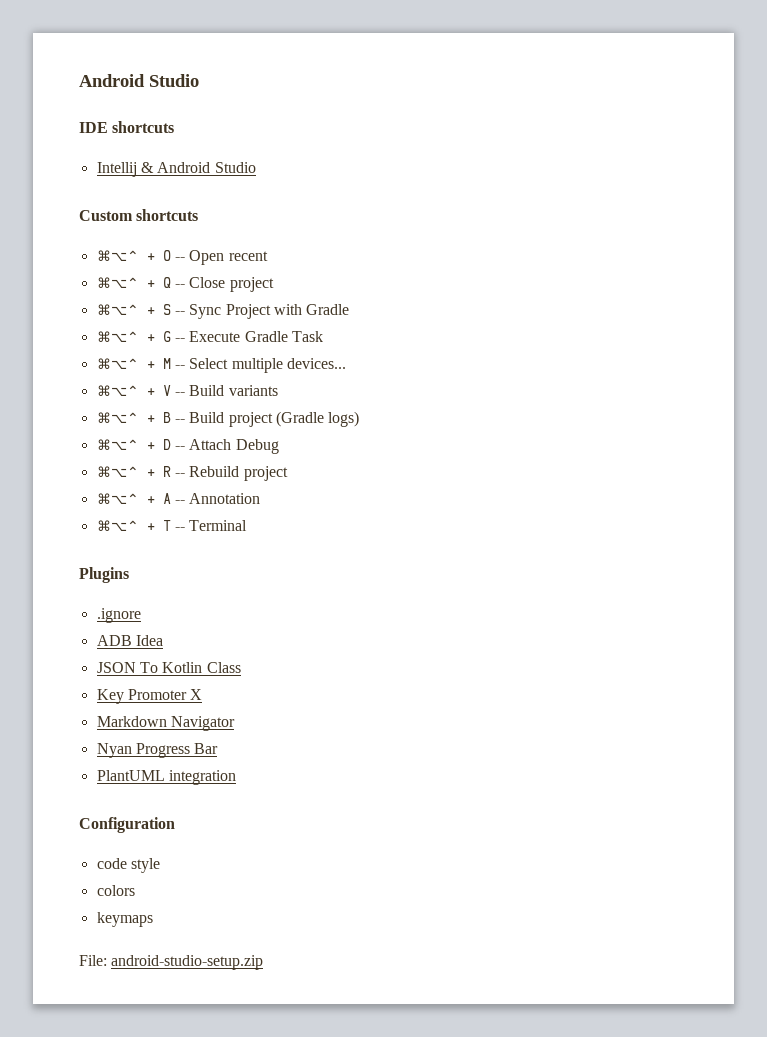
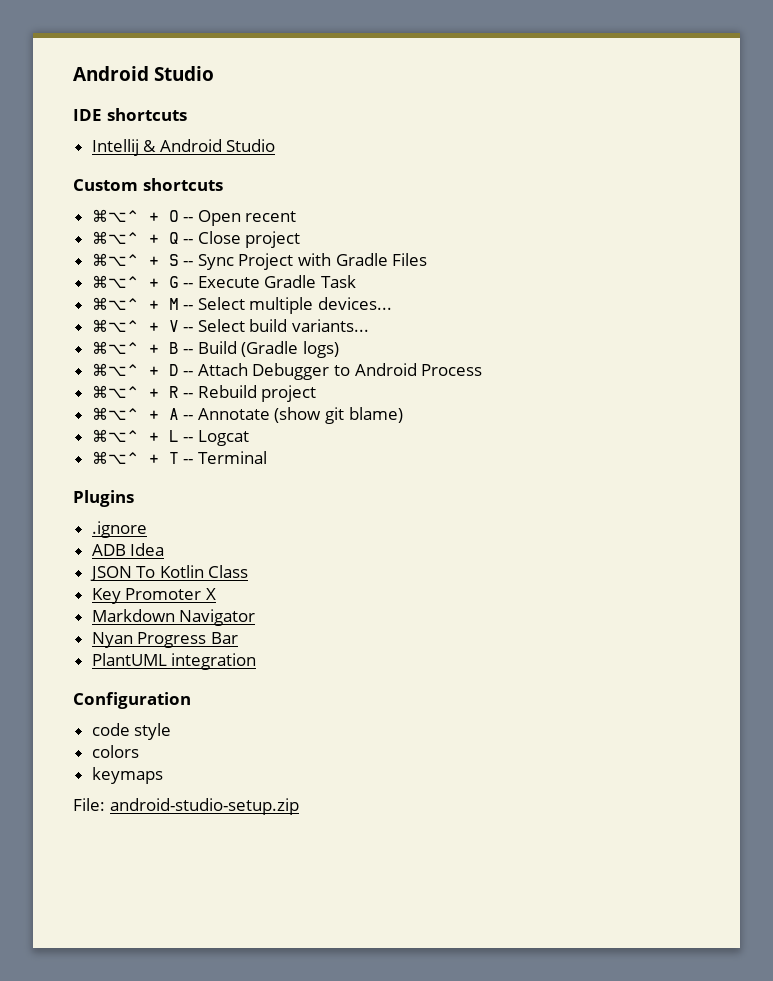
- ⌘⌥⌃ + S -- Sync Project with Gradle
+ ⌘⌥⌃ + S -- Sync Project with Gradle Files
- ⌘⌥⌃ + V -- Build variants
+ ⌘⌥⌃ + V -- Select build variants...
- ⌘⌥⌃ + B -- Build project (Gradle logs)
+ ⌘⌥⌃ + B -- Build (Gradle logs)
- ⌘⌥⌃ + D -- Attach Debug
+ ⌘⌥⌃ + D -- Attach Debugger to Android Process
- ⌘⌥⌃ + A -- Annotation
+ ⌘⌥⌃ + A -- Annotate (show git blame)
+ ⌘⌥⌃ + L -- Logcat

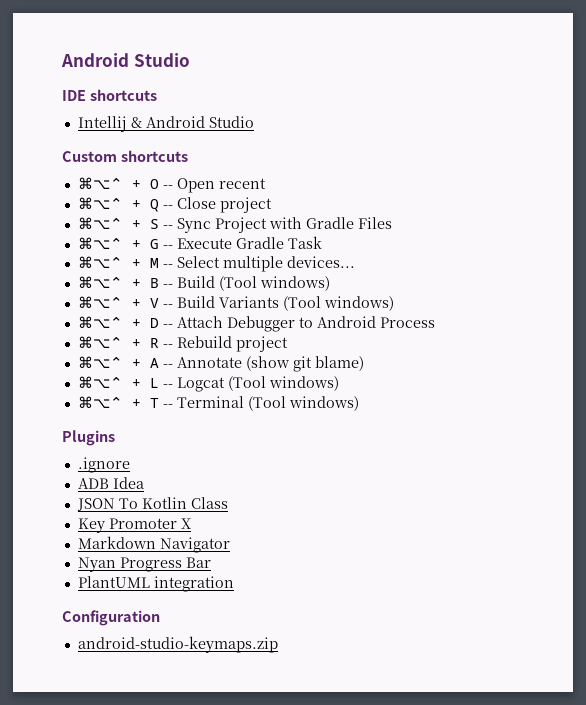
- ⌘⌥⌃ + V -- Select build variants...
- ⌘⌥⌃ + B -- Build (Gradle logs)
+ ⌘⌥⌃ + B -- Build (Tool windows)
+ ⌘⌥⌃ + V -- Build Variants (Tool windows)
- ⌘⌥⌃ + L -- Logcat
+ ⌘⌥⌃ + L -- Logcat (Tool windows)
- ⌘⌥⌃ + T -- Terminal
+ ⌘⌥⌃ + T -- Terminal (Tool windows)
- code style
- colors
- keymaps
- File: android-studio-setup.zip
+ android-studio-keymaps.zip

